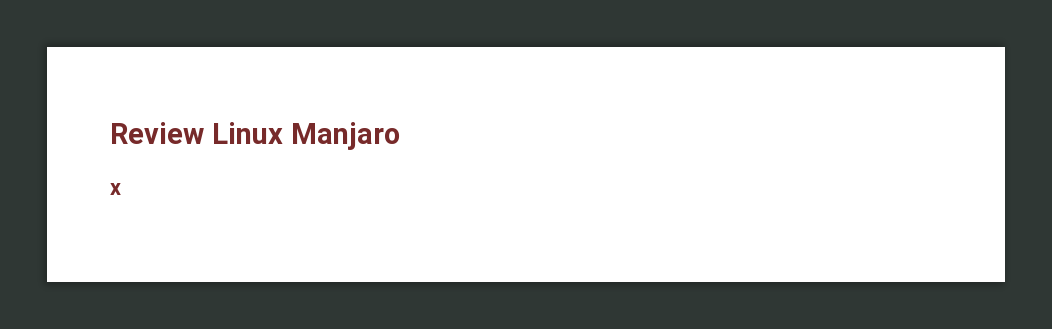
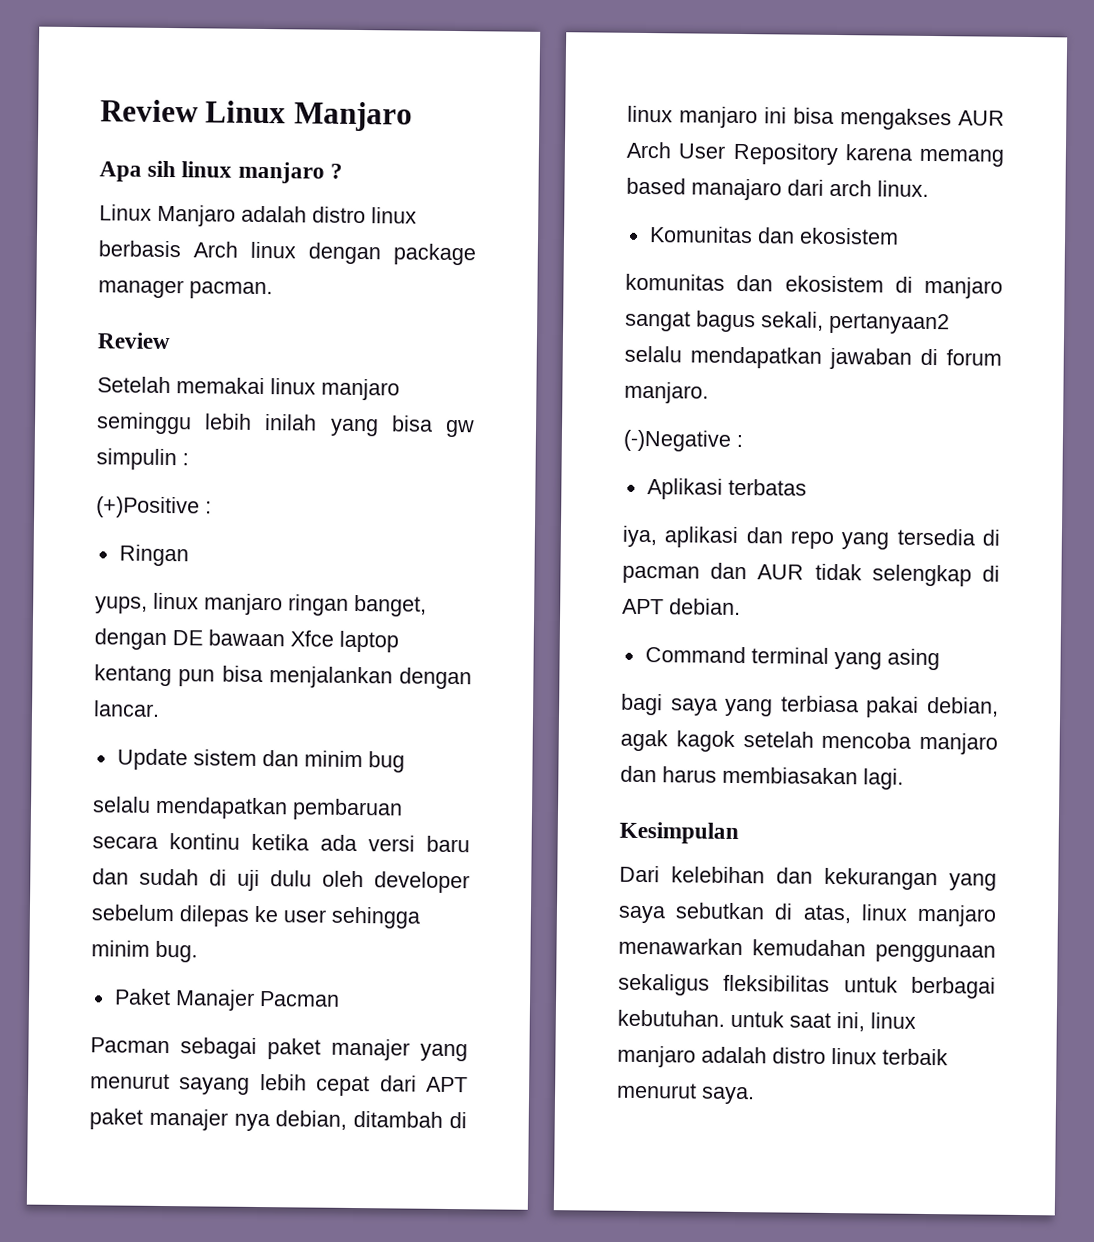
- x
+ Apa sih linux manjaro ?
+ Linux Manjaro adalah distro linux berbasis Arch linux dengan package manager pacman.
+ Review
+ Setelah memakai linux manjaro seminggu lebih inilah yang bisa gw simpulin :
+ (+)Positive :
+ Ringan
+ yups, linux manjaro ringan banget, dengan DE bawaan Xfce laptop kentang pun bisa menjalankan dengan lancar.
+ Update sistem dan minim bug
+ selalu mendapatkan pembaruan secara kontinu ketika ada versi baru dan sudah di uji dulu oleh developer sebelum dilepas ke user sehingga minim bug.
+ Paket Manajer Pacman
+ Pacman sebagai paket manajer yang menurut sayang lebih cepat dari APT paket manajer nya debian, ditambah di linux manjaro ini bisa mengakses AUR Arch User Repository karena memang based manajaro dari arch linux.
+ Komunitas dan ekosistem
+ komunitas dan ekosistem di manjaro sangat bagus sekali, pertanyaan2 selalu mendapatkan jawaban di forum manjaro.
+ (-)Negative :
+ Aplikasi terbatas
+ iya, aplikasi dan repo yang tersedia di pacman dan AUR tidak selengkap di APT debian.
+ Command terminal yang asing
+ bagi saya yang terbiasa pakai debian, agak kagok setelah mencoba manjaro dan harus membiasakan lagi.
+ Kesimpulan
+ Dari kelebihan dan kekurangan yang saya sebutkan di atas, linux manjaro menawarkan kemudahan penggunaan sekaligus fleksibilitas untuk berbagai kebutuhan. untuk saat ini, linux manjaro adalah distro linux terbaik menurut saya.

